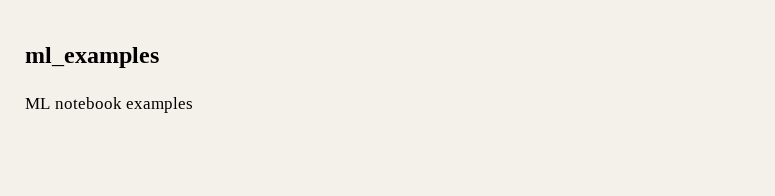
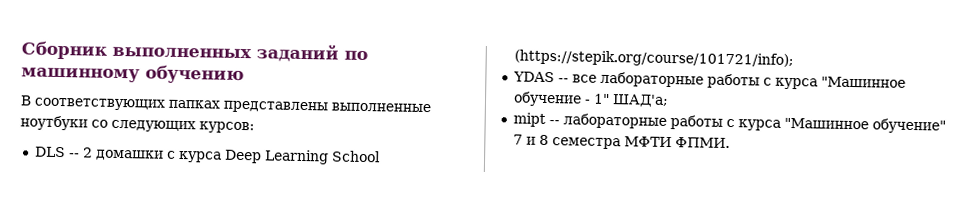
- ml_examples
- ML notebook examples
+ Сборник выполненных заданий по машинному обучению
+ В соответствующих папках представлены выполненные ноутбуки со следующих курсов:
+ DLS -- 2 домашки с курса Deep Learning School (https://stepik.org/course/101721/info);
+ YDAS -- все лабораторные работы с курса "Машинное обучение - 1" ШАД'а;
+ mipt -- лабораторные работы с курса "Машинное обучение" 7 и 8 семестра МФТИ ФПМИ.

